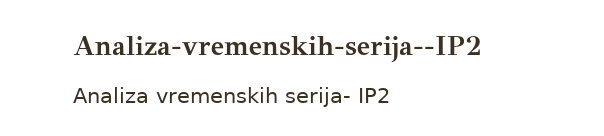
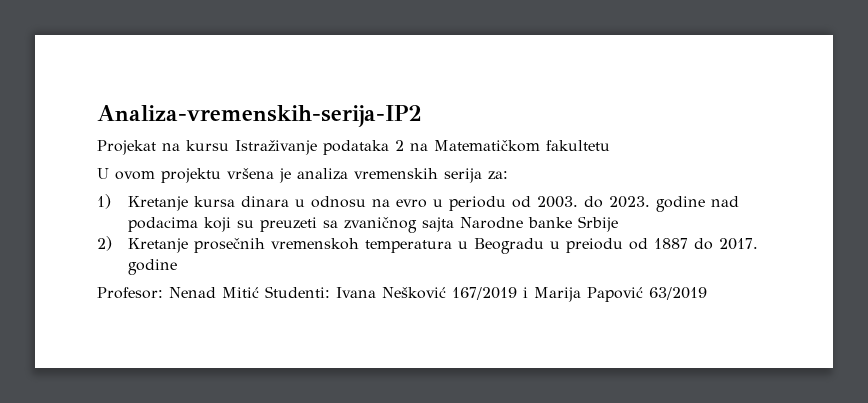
- Analiza-vremenskih-serija--IP2
- Analiza vremenskih serija- IP2
+ Analiza-vremenskih-serija-IP2
+ Projekat na kursu Istraživanje podataka 2 na Matematičkom fakultetu
+ U ovom projektu vršena je analiza vremenskih serija za:
+ 1) Kretanje kursa dinara u odnosu na evro u periodu od 2003. do 2023. godine nad podacima koji su preuzeti sa zvaničnog sajta Narodne banke Srbije
+ 2) Kretanje prosečnih vremenskoh temperatura u Beogradu u preiodu od 1887 do 2017. godine
+ Profesor: Nenad Mitić Studenti: Ivana Nešković 167/2019 i Marija Papović 63/2019

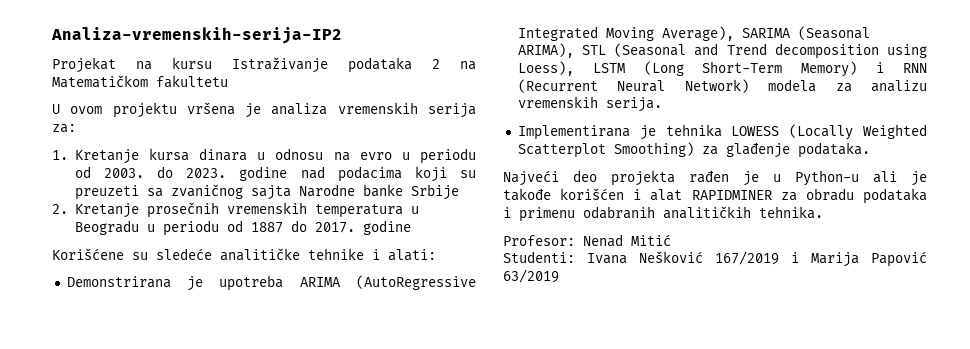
- 1) Kretanje kursa dinara u odnosu na evro u periodu od 2003. do 2023. godine nad podacima koji su preuzeti sa zvaničnog sajta Narodne banke Srbije
+ 1. Kretanje kursa dinara u odnosu na evro u periodu od 2003. do 2023. godine nad podacima koji su preuzeti sa zvaničnog sajta Narodne banke Srbije
- 2) Kretanje prosečnih vremenskoh temperatura u Beogradu u preiodu od 1887 do 2017. godine
+ 2. Kretanje prosečnih vremenskih temperatura u Beogradu u periodu od 1887 do 2017. godine
+ Korišćene su sledeće analitičke tehnike i alati:
+ Demonstrirana je upotreba ARIMA (AutoRegressive Integrated Moving Average), SARIMA (Seasonal ARIMA), STL (Seasonal and Trend decomposition using Loess), LSTM (Long Short-Term Memory) i RNN (Recurrent Neural Network) modela za analizu vremenskih serija.
+ Implementirana je tehnika LOWESS (Locally Weighted Scatterplot Smoothing) za glađenje podataka.
+ Najveći deo projekta rađen je u Python-u ali je takođe korišćen i alat RAPIDMINER za obradu podataka i primenu odabranih analitičkih tehnika.
- Profesor: Nenad Mitić Studenti: Ivana Nešković 167/2019 i Marija Papović 63/2019
+ Profesor: Nenad Mitić
+ Studenti: Ivana Nešković 167/2019 i Marija Papović 63/2019

